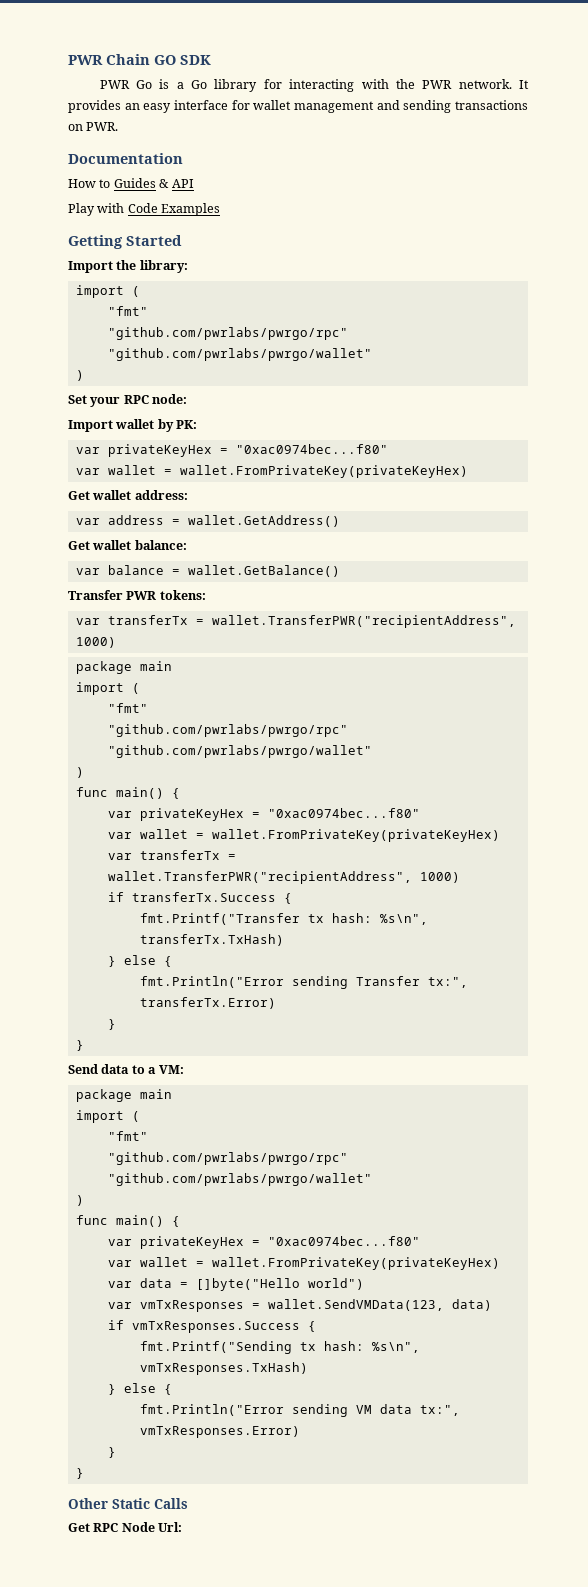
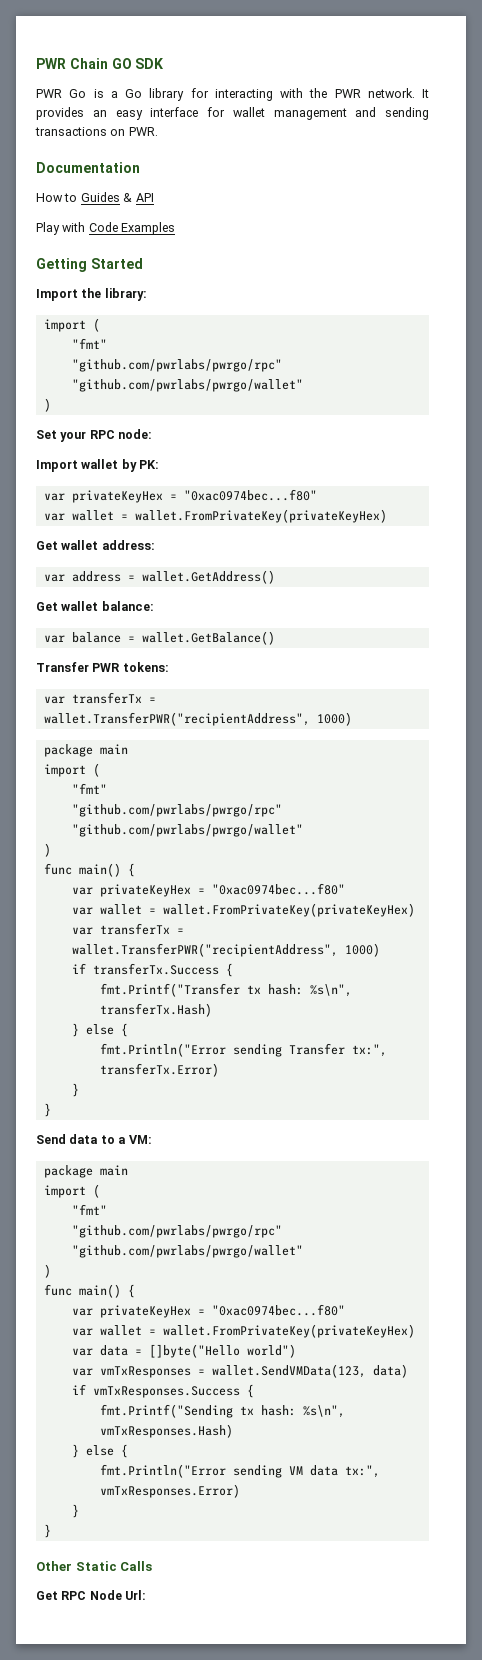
- fmt.Printf("Transfer tx hash: %s\n", transferTx.TxHash)
+ fmt.Printf("Transfer tx hash: %s\n", transferTx.Hash)
- fmt.Printf("Sending tx hash: %s\n", vmTxResponses.TxHash)
+ fmt.Printf("Sending tx hash: %s\n", vmTxResponses.Hash)

